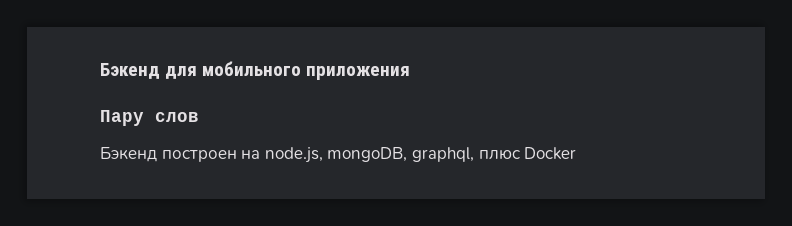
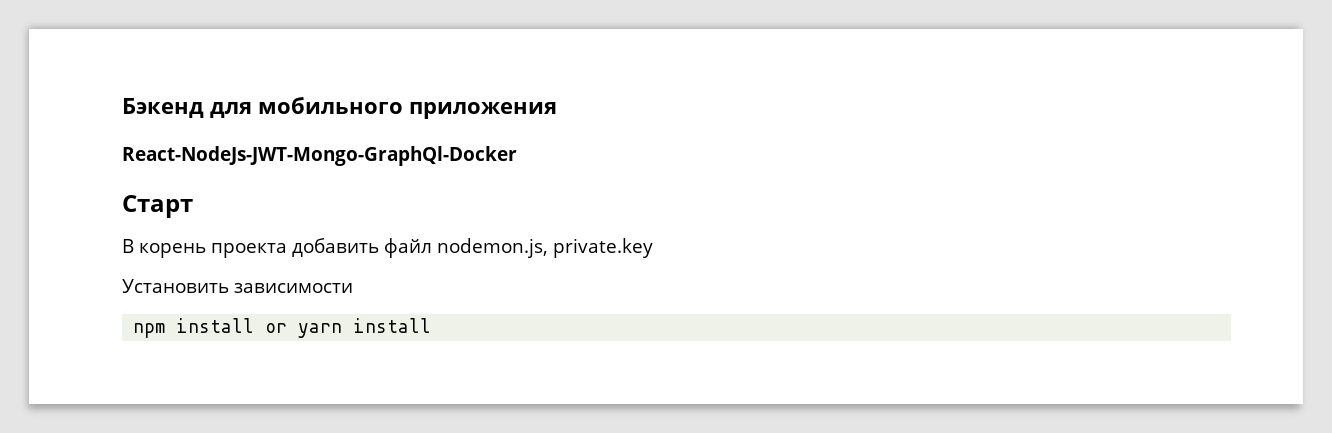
- Пару слов
- Бэкенд построен на node.js, mongoDB, graphql, плюс Docker
+ React-NodeJs-JWT-Mongo-GraphQl-Docker
+ Старт
+ В корень проекта добавить файл nodemon.js, private.key
+ Установить зависимости
+ npm install or yarn install

